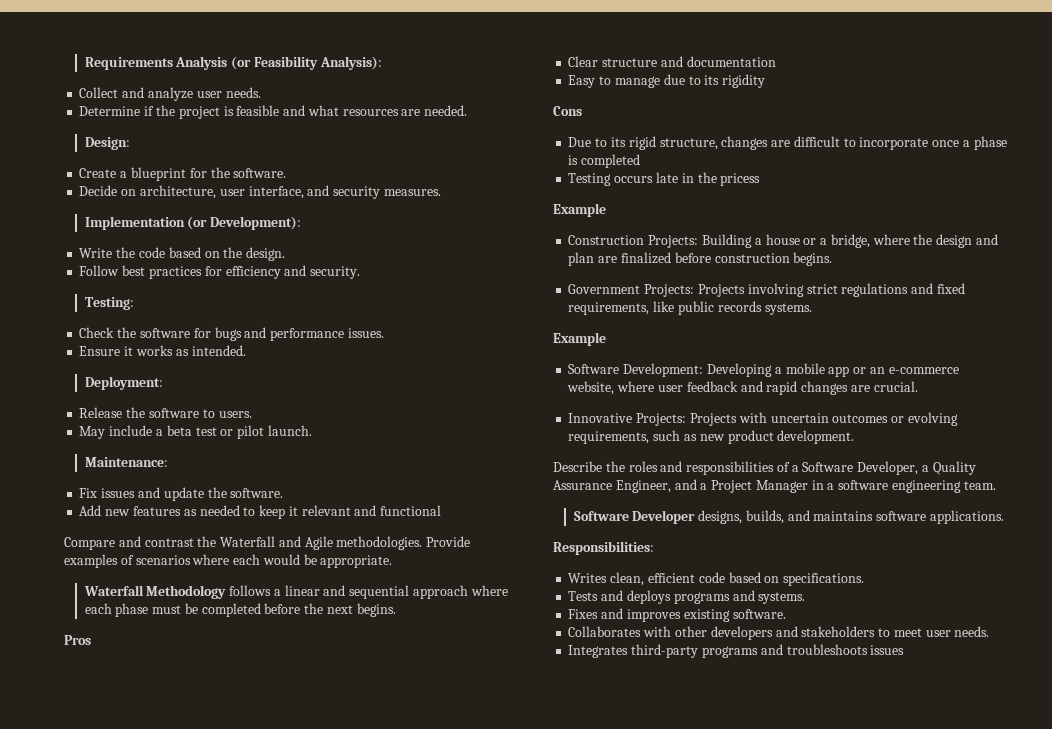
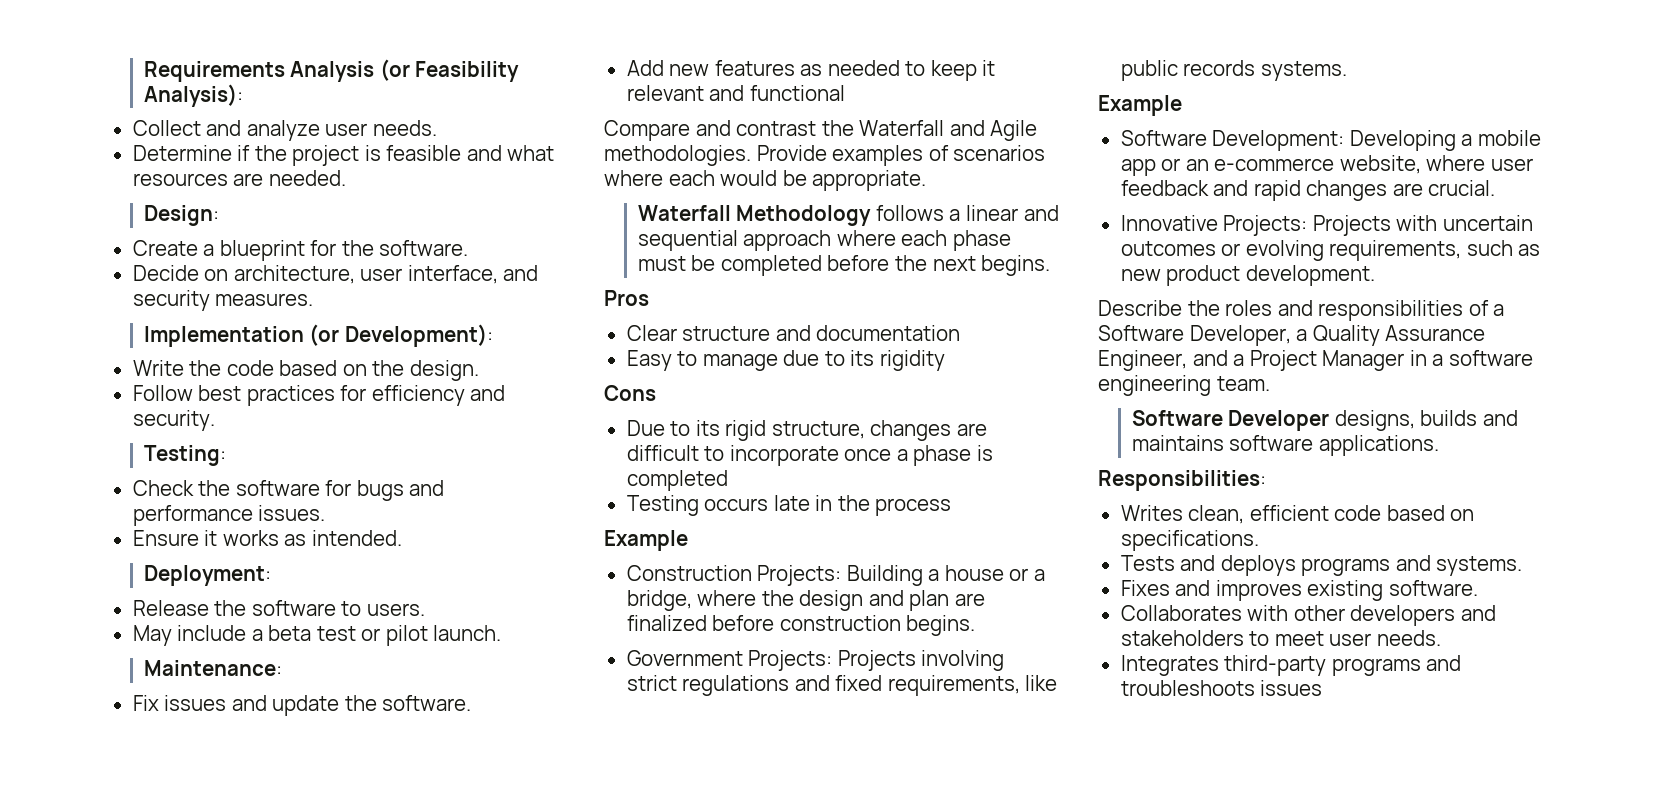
- Testing occurs late in the pricess
+ Testing occurs late in the process
- Software Developer designs, builds, and maintains software applications.
+ Software Developer designs, builds and maintains software applications.

